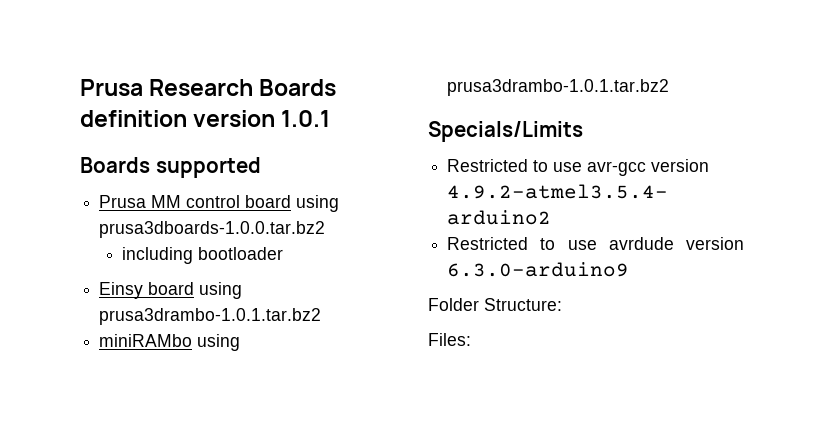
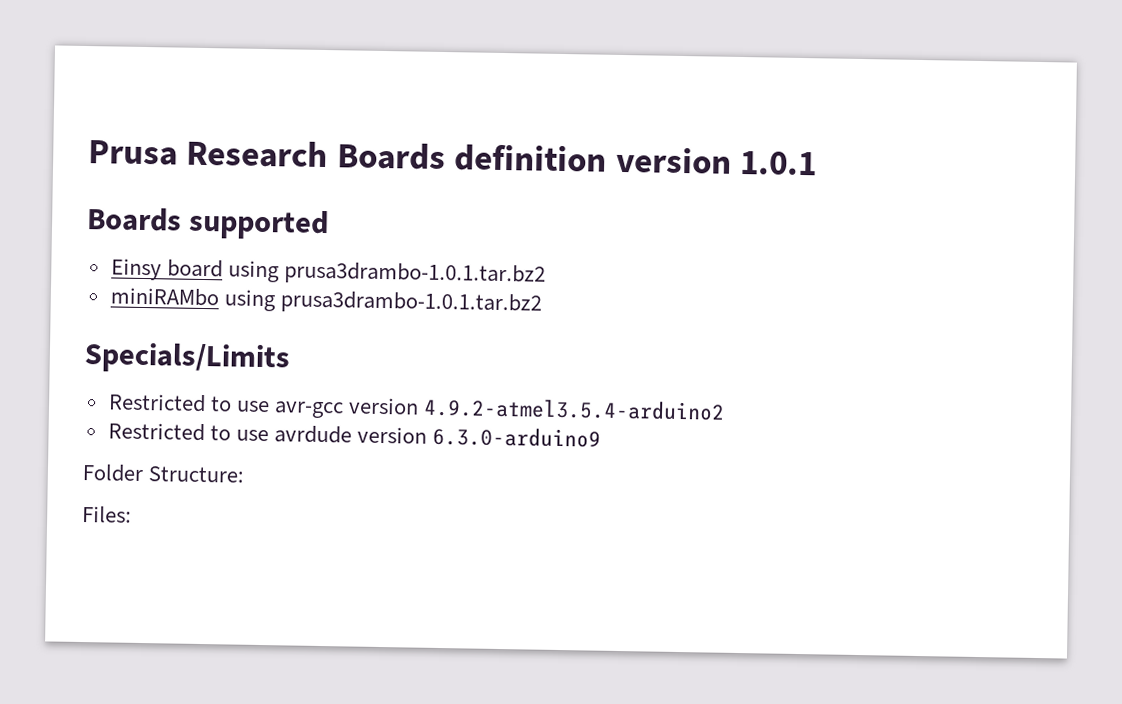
- Prusa MM control board using prusa3dboards-1.0.0.tar.bz2
- including bootloader

